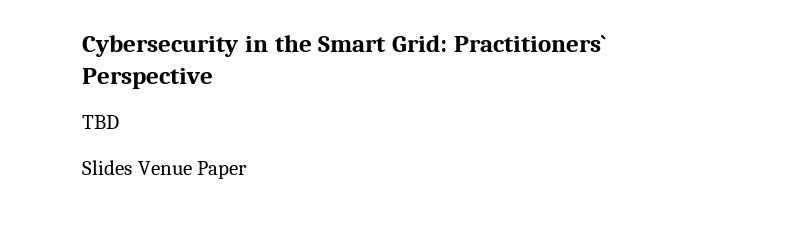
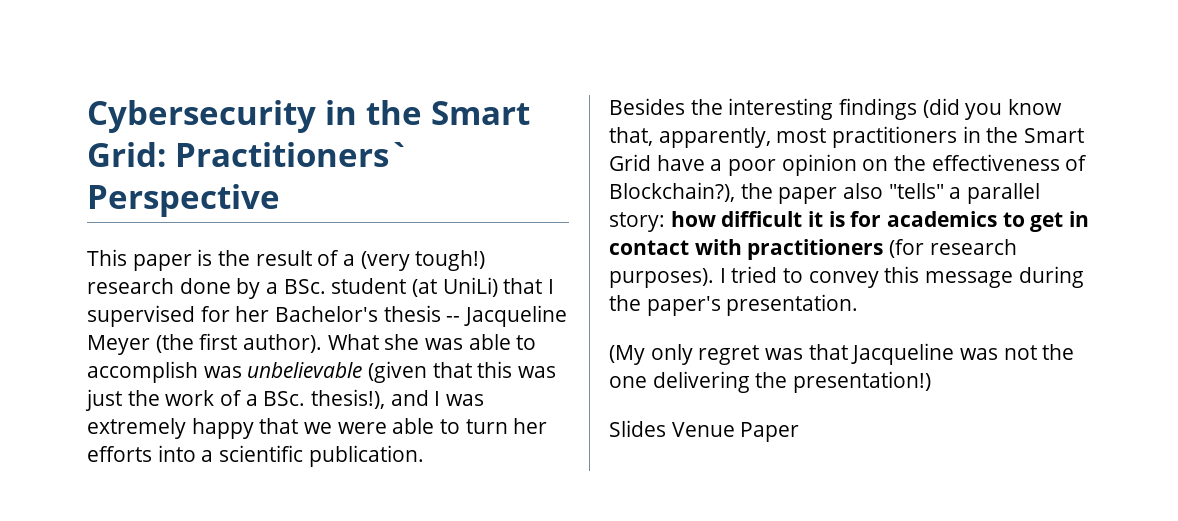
- TBD
+ This paper is the result of a (very tough!) research done by a BSc. student (at UniLi) that I supervised for her Bachelor's thesis -- Jacqueline Meyer (the first author). What she was able to accomplish was unbelievable (given that this was just the work of a BSc. thesis!), and I was extremely happy that we were able to turn her efforts into a scientific publication.
+ Besides the interesting findings (did you know that, apparently, most practitioners in the Smart Grid have a poor opinion on the effectiveness of Blockchain?), the paper also "tells" a parallel story: how difficult it is for academics to get in contact with practitioners (for research purposes). I tried to convey this message during the paper's presentation.
+ (My only regret was that Jacqueline was not the one delivering the presentation!)

